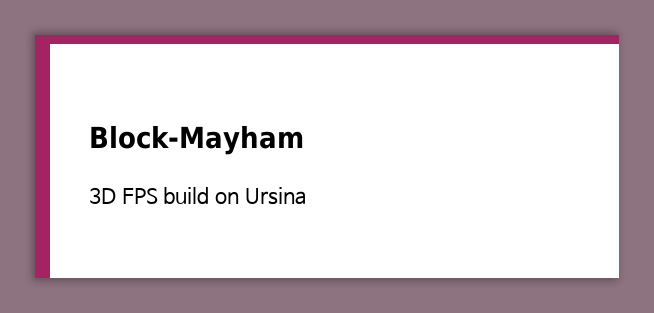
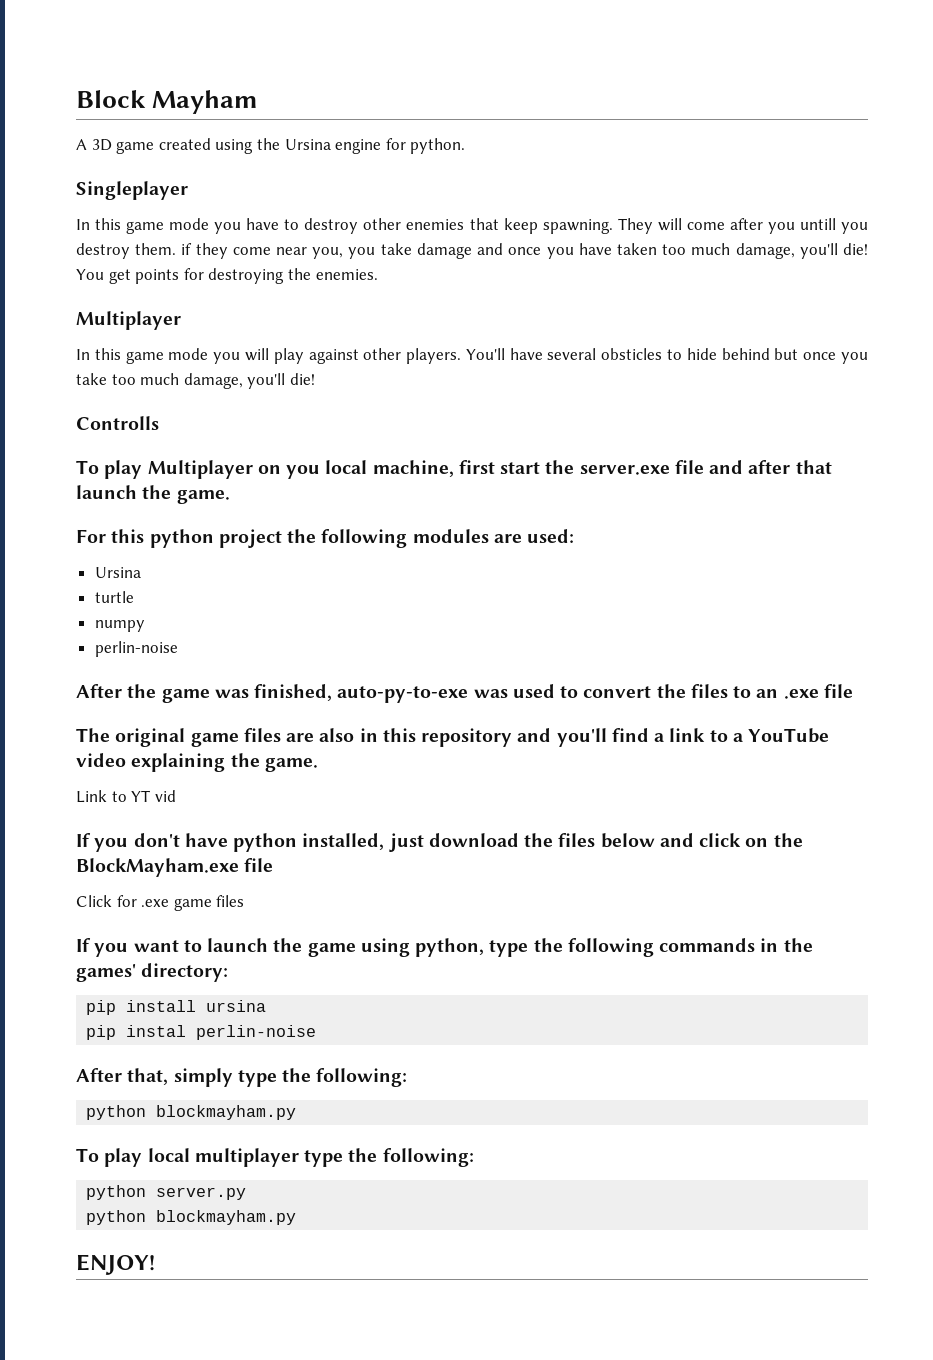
- Block-Mayham
- 3D FPS build on Ursina
+ Block Mayham
+ A 3D game created using the Ursina engine for python.
+ Singleplayer
+ In this game mode you have to destroy other enemies that keep spawning. They will come after you untill you destroy them. if they come near you, you take damage and once you have taken too much damage, you'll die! You get points for destroying the enemies.
+ Multiplayer
+ In this game mode you will play against other players. You'll have several obsticles to hide behind but once you take too much damage, you'll die!
+ Controlls
+ To play Multiplayer on you local machine, first start the server.exe file and after that launch the game.
+ For this python project the following modules are used:
+ Ursina
+ turtle
+ numpy
+ perlin-noise
+ After the game was finished, auto-py-to-exe was used to convert the files to an .exe file
+ The original game files are also in this repository and you'll find a link to a YouTube video explaining the game.
+ Link to YT vid
+ If you don't have python installed, just download the files below and click on the BlockMayham.exe file
+ Click for .exe game files
+ If you want to launch the game using python, type the following commands in the games' directory:
+ pip install ursina
+ pip instal perlin-noise
+ After that, simply type the following:
+ python blockmayham.py
+ To play local multiplayer type the following:
+ python server.py
+ python blockmayham.py
+ ENJOY!

